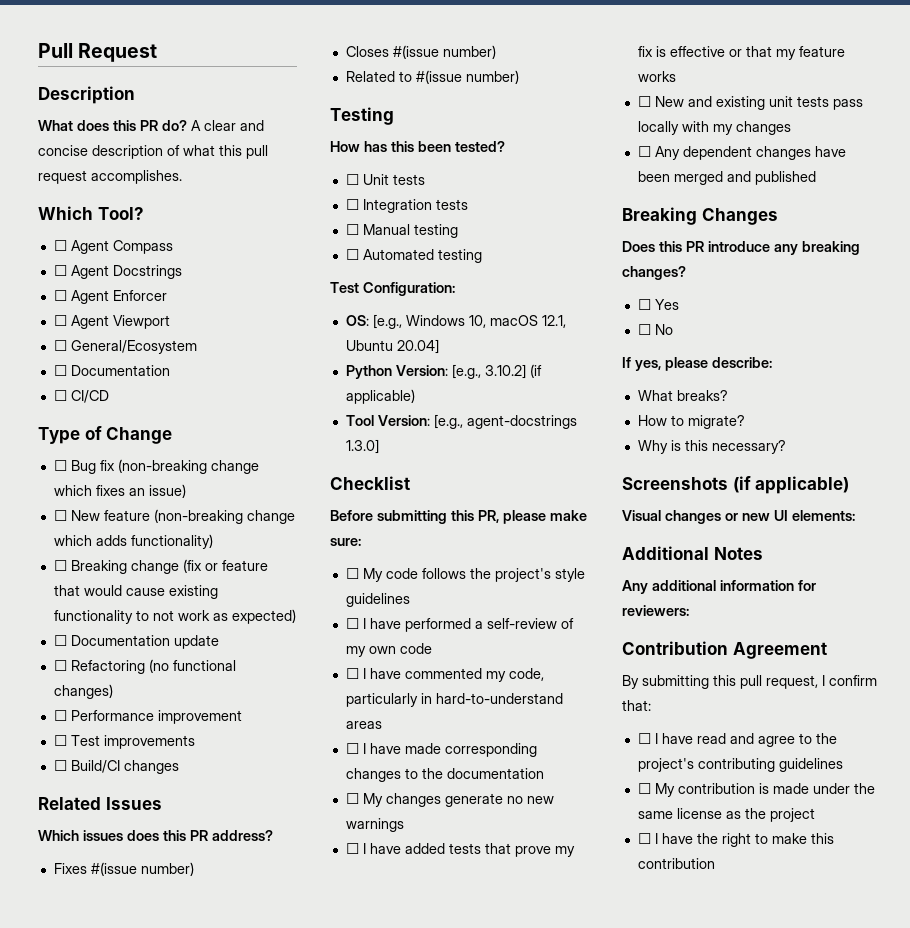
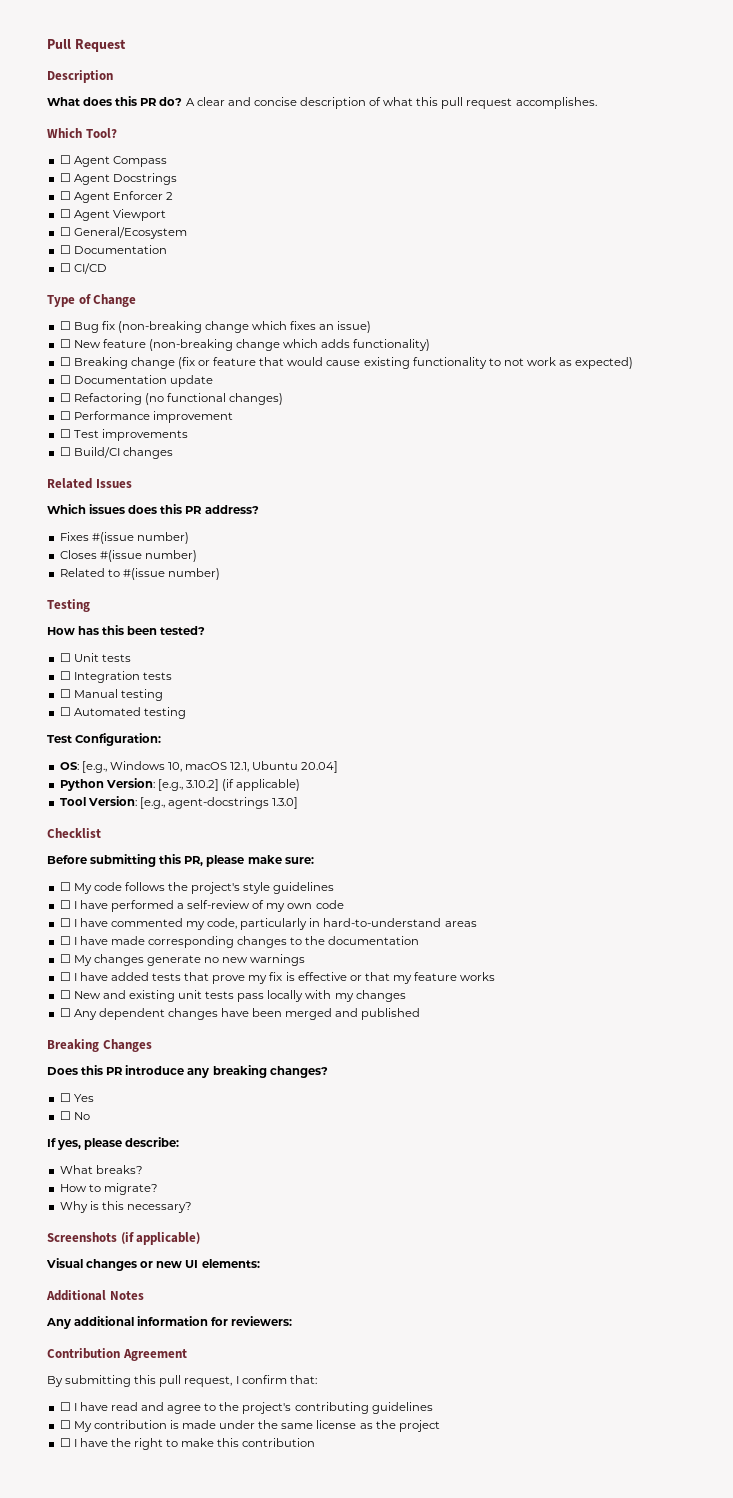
- ☐ Agent Enforcer
+ ☐ Agent Enforcer 2

